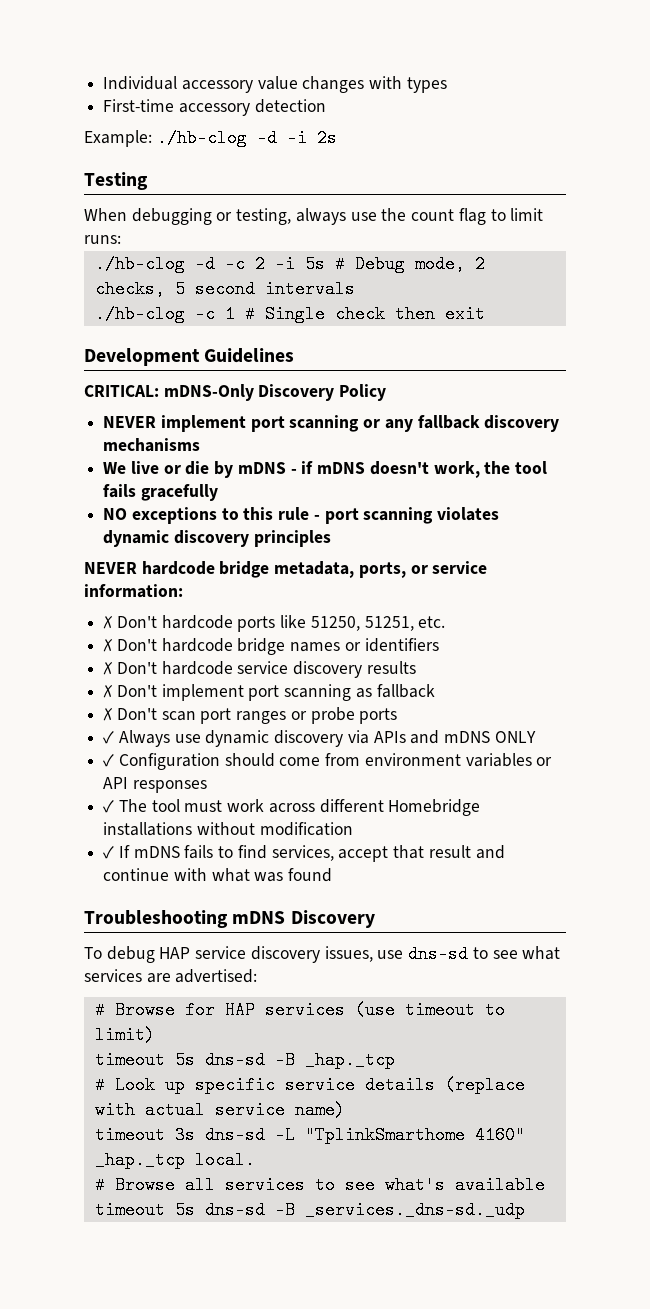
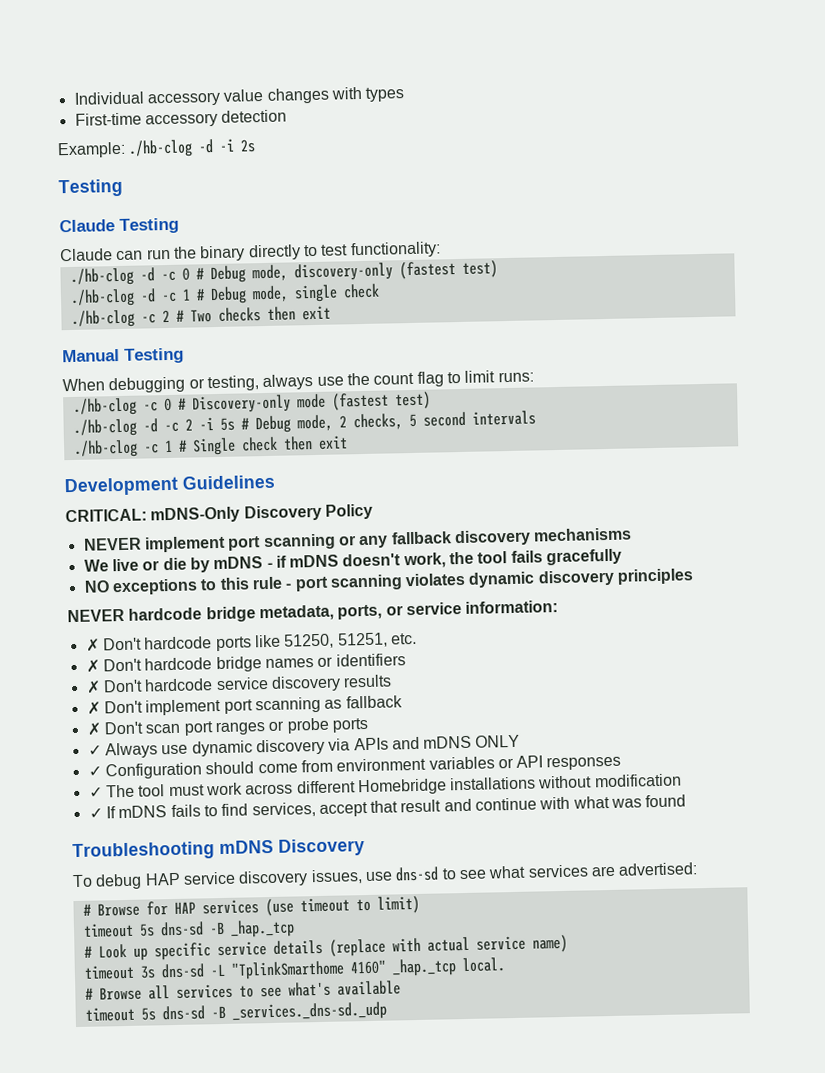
+ Claude Testing
+ Claude can run the binary directly to test functionality:
+ ./hb-clog -d -c 0 # Debug mode, discovery-only (fastest test)
+ ./hb-clog -d -c 1 # Debug mode, single check
+ ./hb-clog -c 2 # Two checks then exit
+ Manual Testing
+ ./hb-clog -c 0 # Discovery-only mode (fastest test)

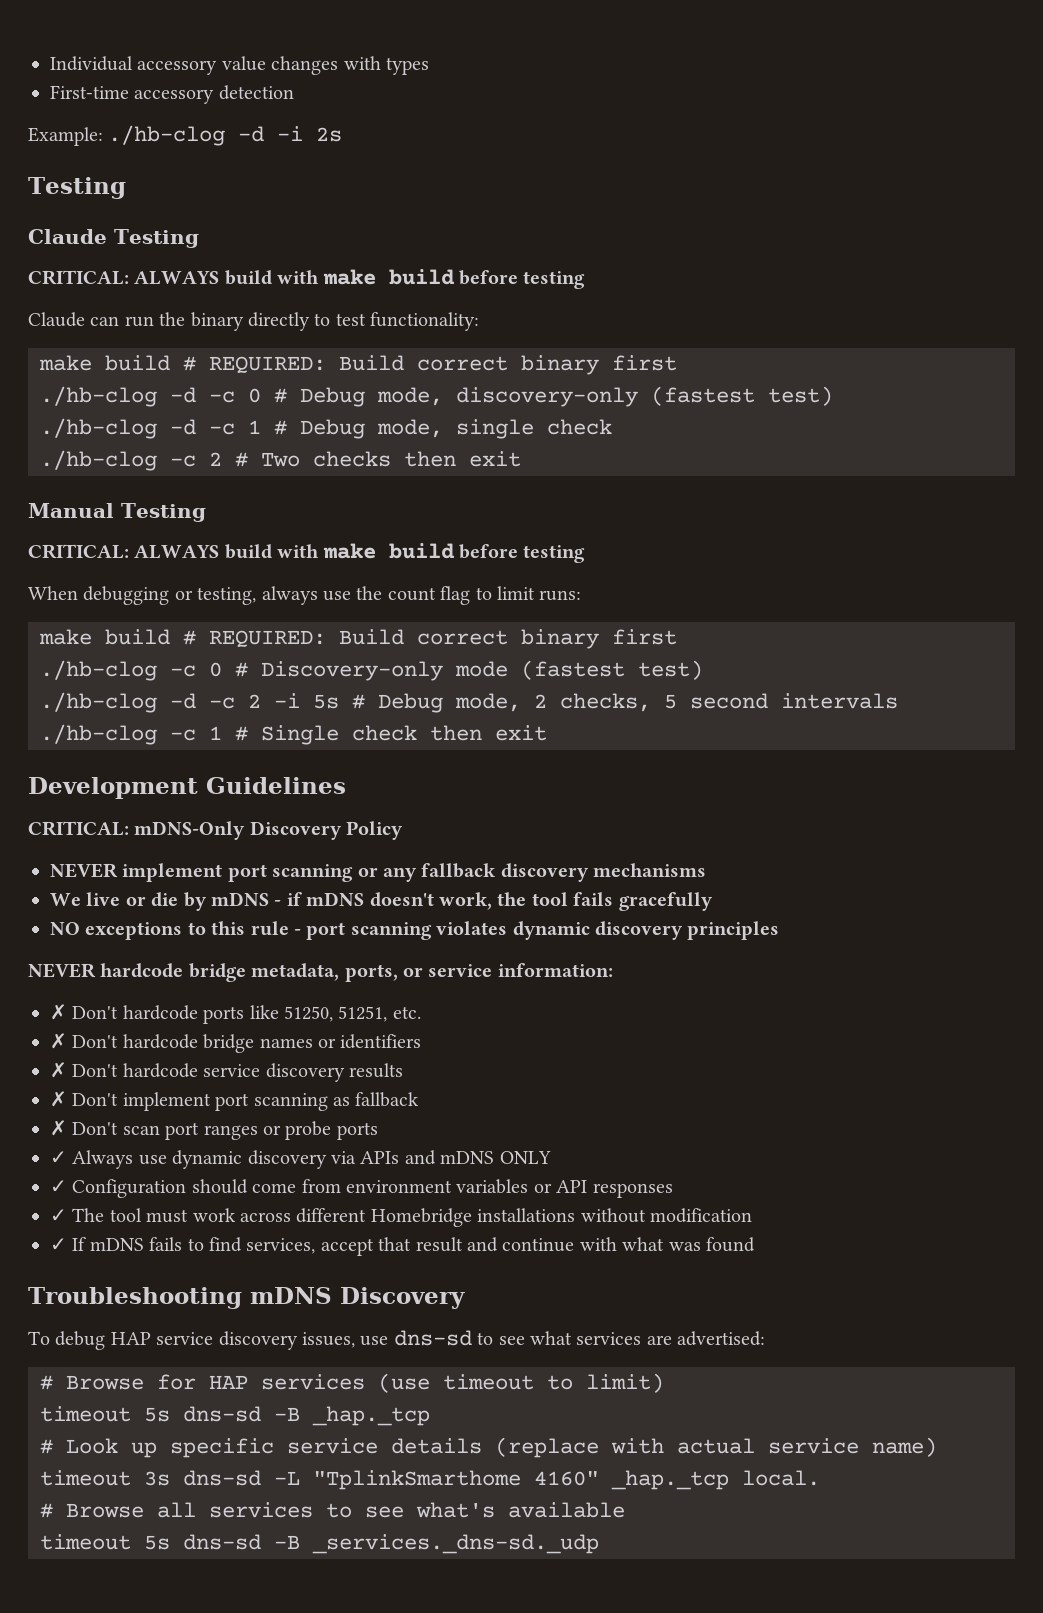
  Claude Testing
+ CRITICAL: ALWAYS build with make build before testing
  Claude can run the binary directly to test functionality:
+ make build # REQUIRED: Build correct binary first
  Manual Testing
+ CRITICAL: ALWAYS build with make build before testing
  When debugging or testing, always use the count flag to limit runs:
+ make build # REQUIRED: Build correct binary first

